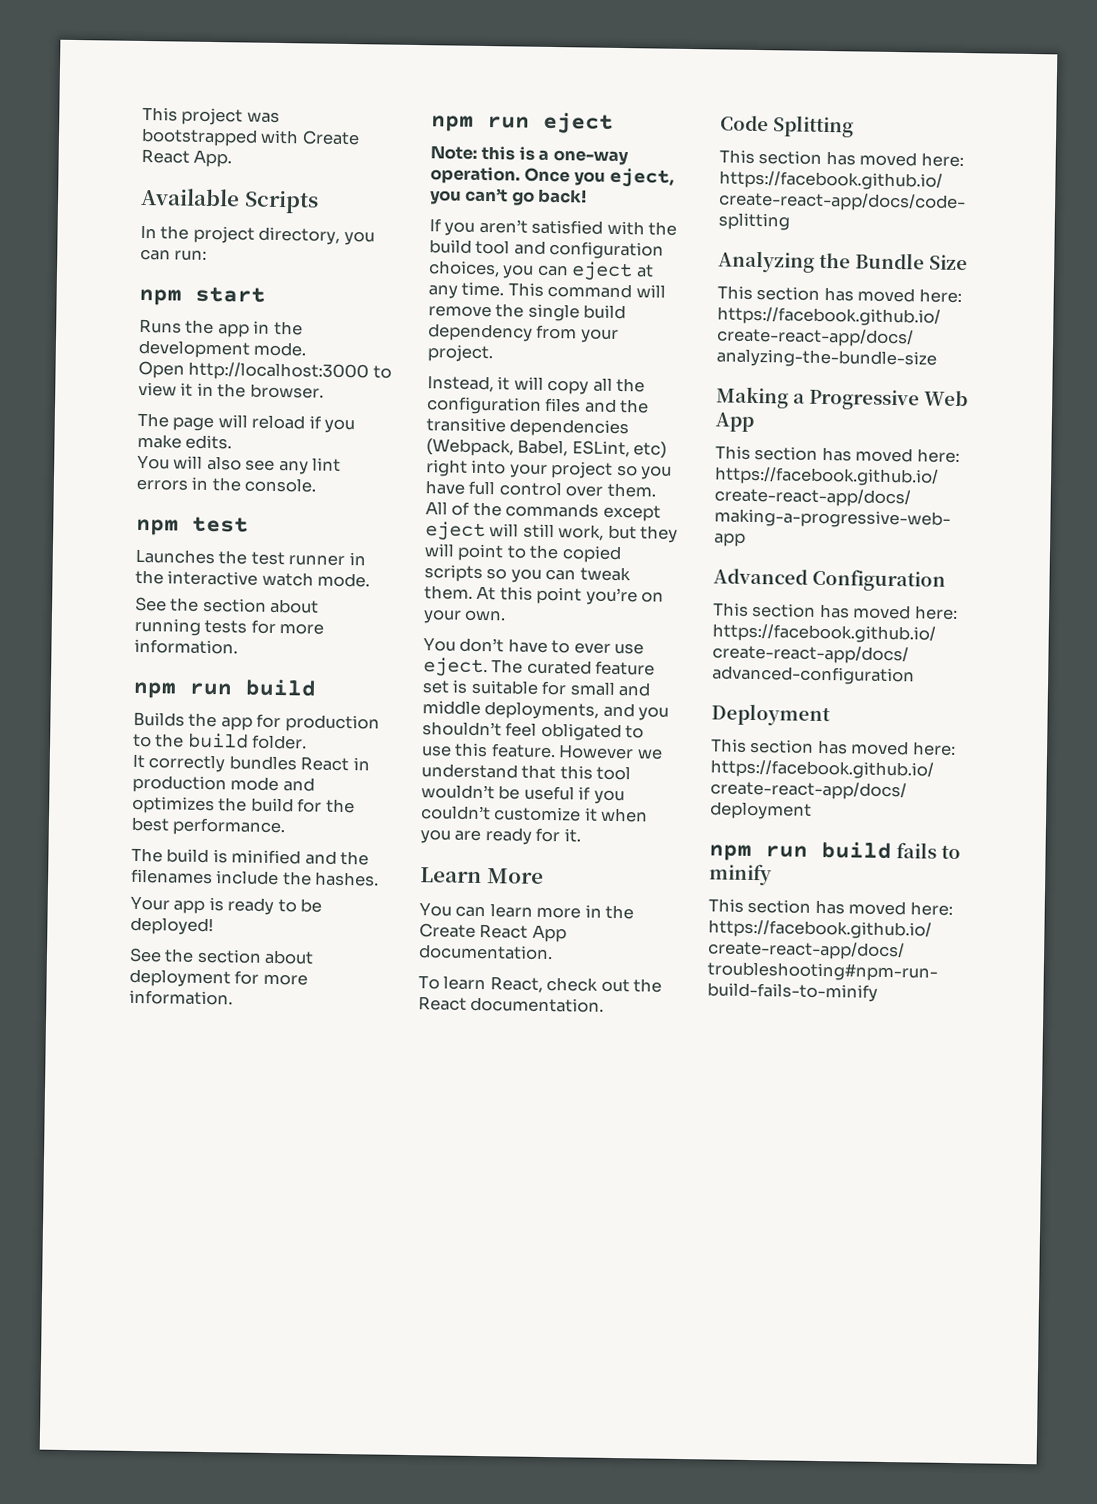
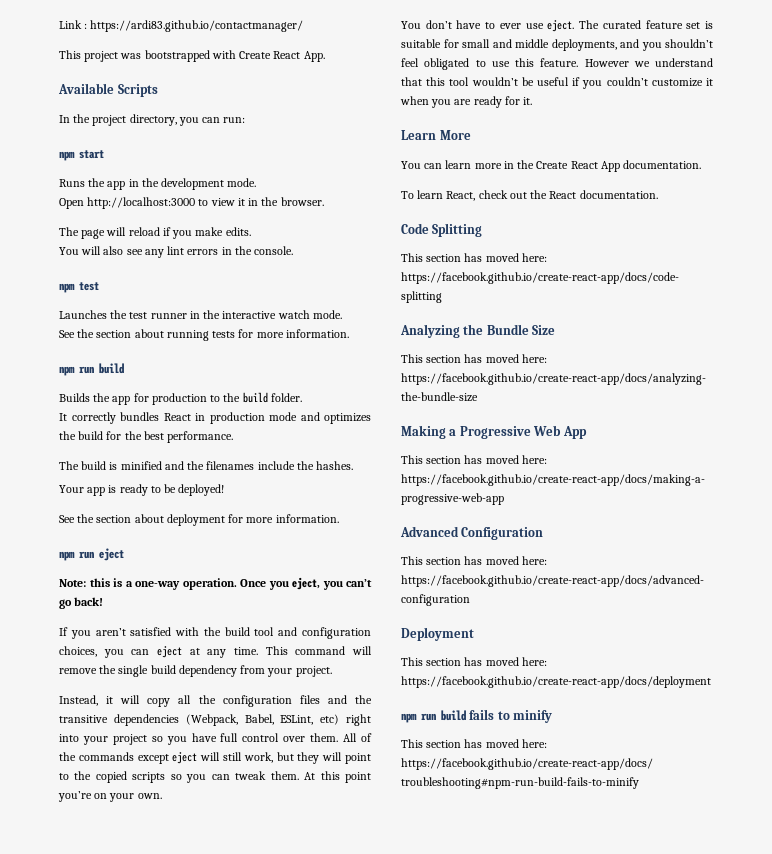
+ Link : https://ardi83.github.io/contactmanager/

